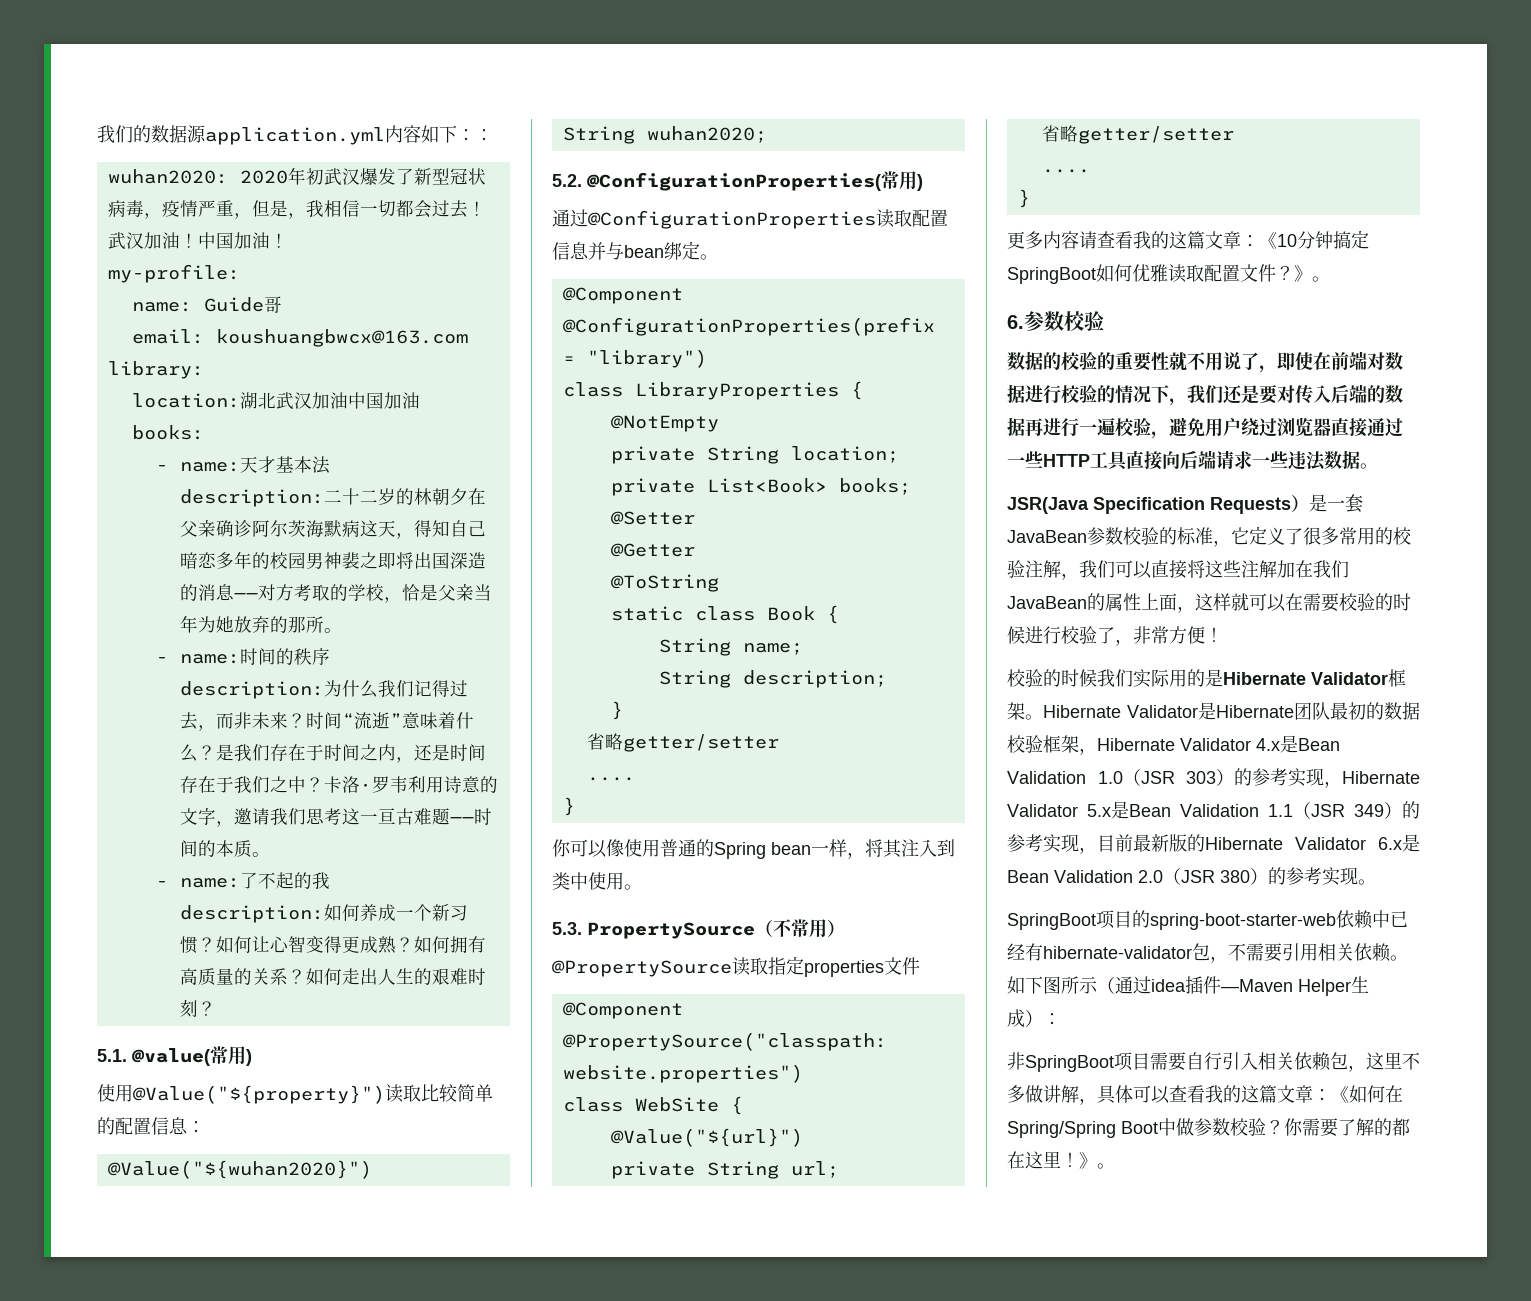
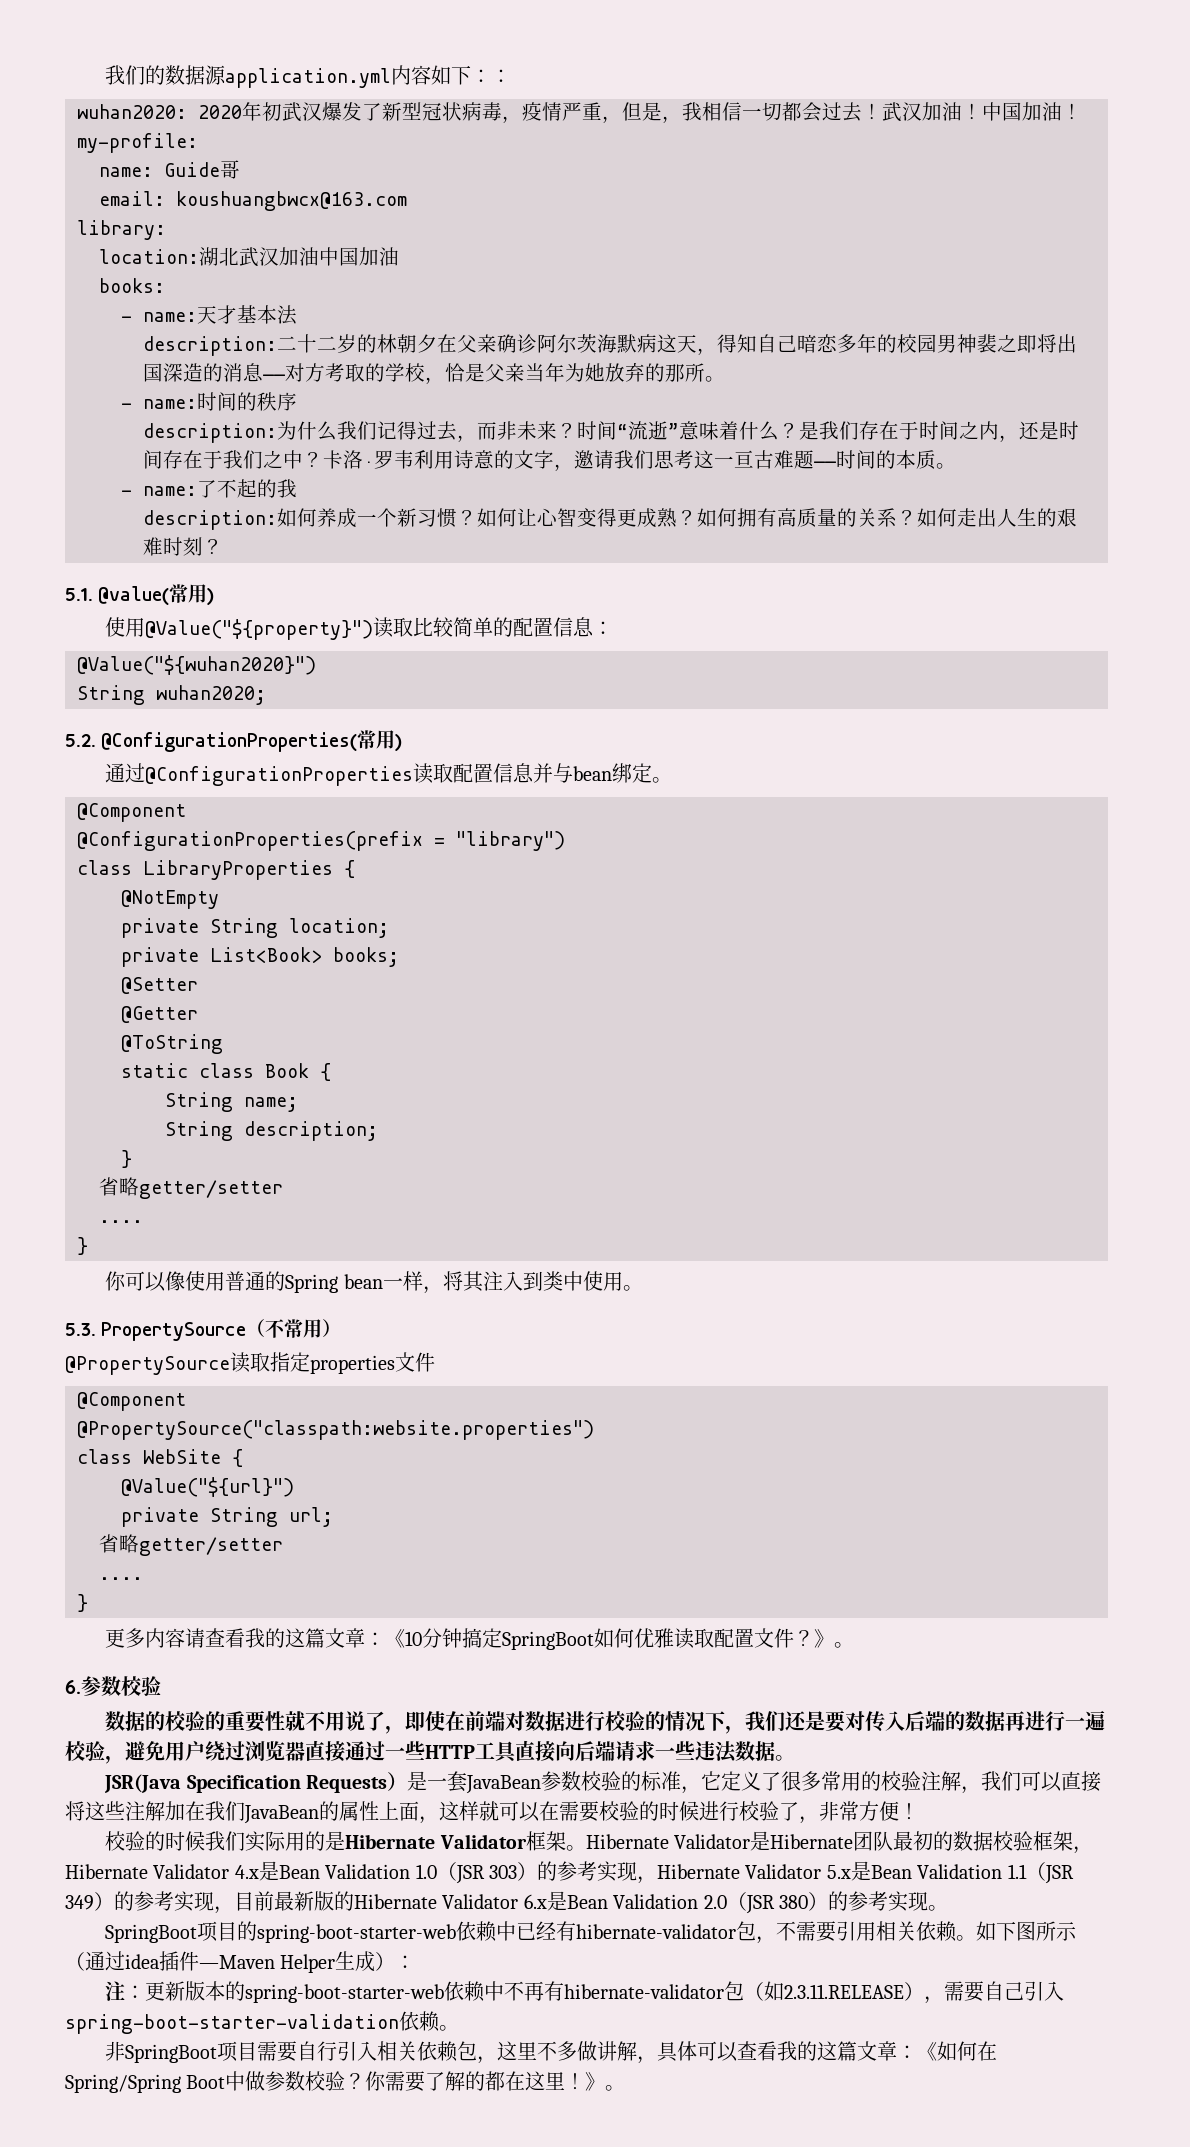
+ 注：更新版本的spring-boot-starter-web依赖中不再有hibernate-validator包（如2.3.11.RELEASE），需要自己引入spring-boot-starter-validation依赖。

